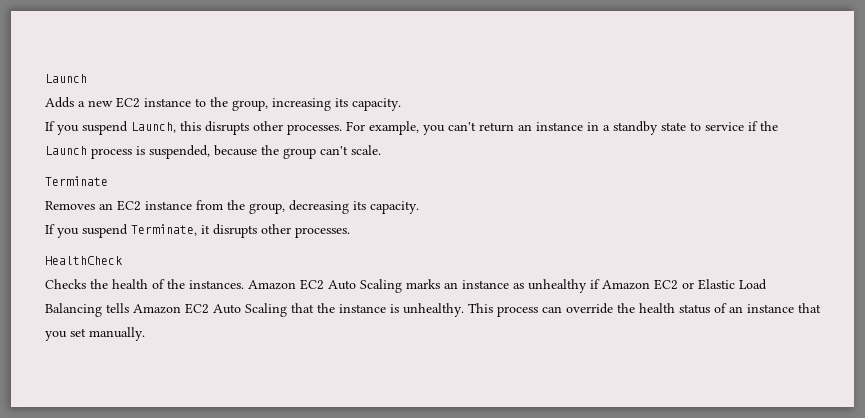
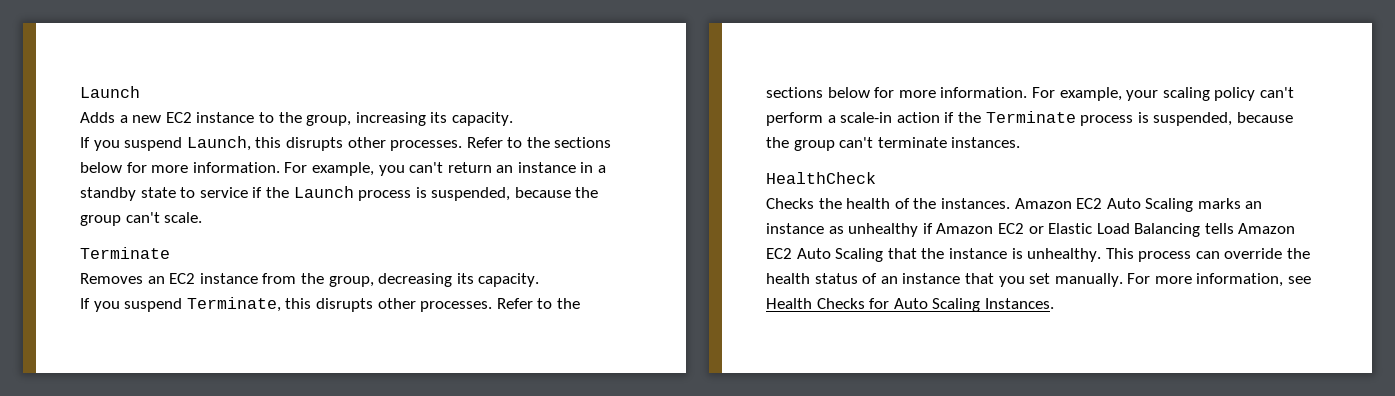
- If you suspend Launch, this disrupts other processes.
+ If you suspend Launch, this disrupts other processes. Refer to the sections below for more information.
- If you suspend Terminate, it disrupts other processes.
+ If you suspend Terminate, this disrupts other processes. Refer to the sections below for more information. For example, your scaling policy can't perform a scale-in action if the Terminate process is suspended, because the group can't terminate instances.
+ For more information, see Health Checks for Auto Scaling Instances.

